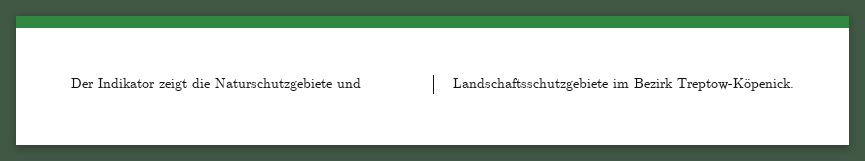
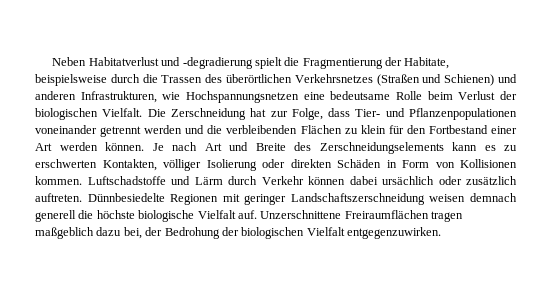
- Der Indikator zeigt die Naturschutzgebiete und Landschaftsschutzgebiete im Bezirk Treptow-Köpenick.
+ Neben Habitatverlust und -degradierung spielt die Fragmentierung der Habitate, beispielsweise durch die Trassen des überörtlichen Verkehrsnetzes (Straßen und Schienen) und anderen Infrastrukturen, wie Hochspannungsnetzen eine bedeutsame Rolle beim Verlust der biologischen Vielfalt. Die Zerschneidung hat zur Folge, dass Tier- und Pflanzenpopulationen voneinander getrennt werden und die verbleibenden Flächen zu klein für den Fortbestand einer Art werden können. Je nach Art und Breite des Zerschneidungselements kann es zu erschwerten Kontakten, völliger Isolierung oder direkten Schäden in Form von Kollisionen kommen. Luftschadstoffe und Lärm durch Verkehr können dabei ursächlich oder zusätzlich auftreten. Dünnbesiedelte Regionen mit geringer Landschaftszerschneidung weisen demnach generell die höchste biologische Vielfalt auf. Unzerschnittene Freiraumflächen tragen maßgeblich dazu bei, der Bedrohung der biologischen Vielfalt entgegenzuwirken.

